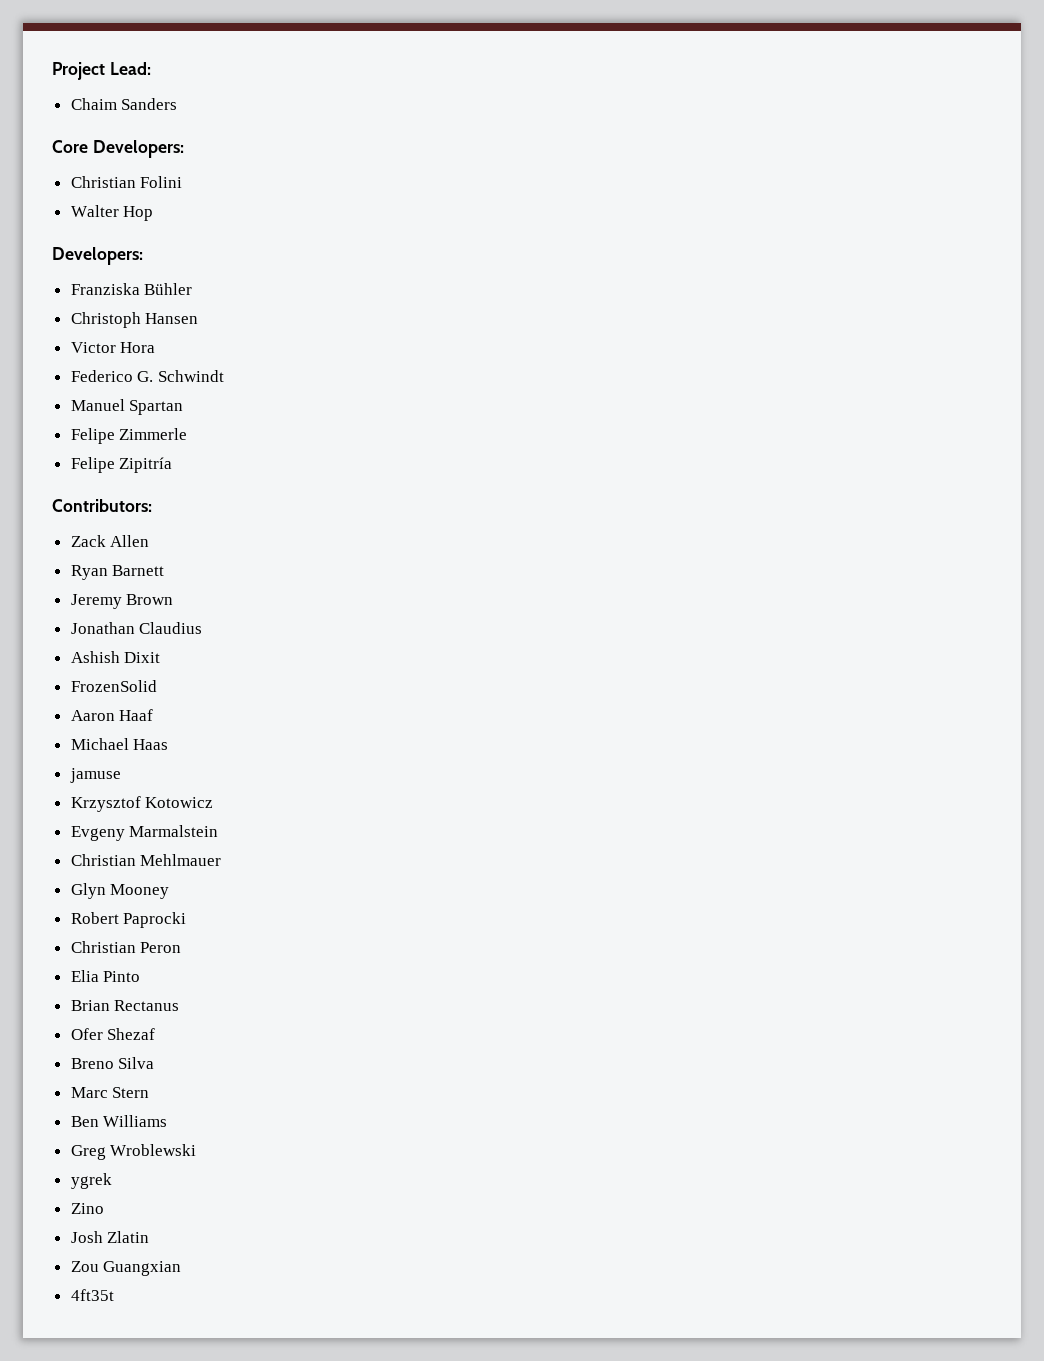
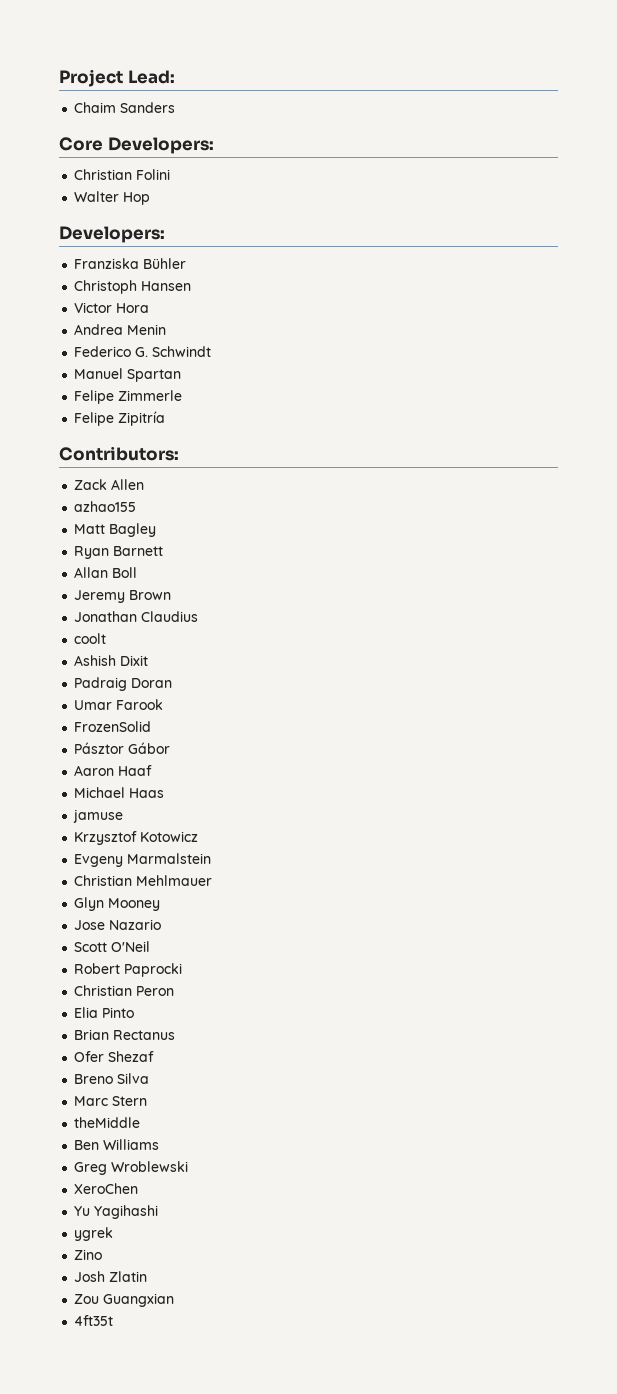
+ Andrea Menin
+ azhao155
+ Matt Bagley
+ Allan Boll
+ coolt
+ Padraig Doran
+ Umar Farook
+ Pásztor Gábor
+ Jose Nazario
+ Scott O'Neil
+ theMiddle
+ XeroChen
+ Yu Yagihashi

